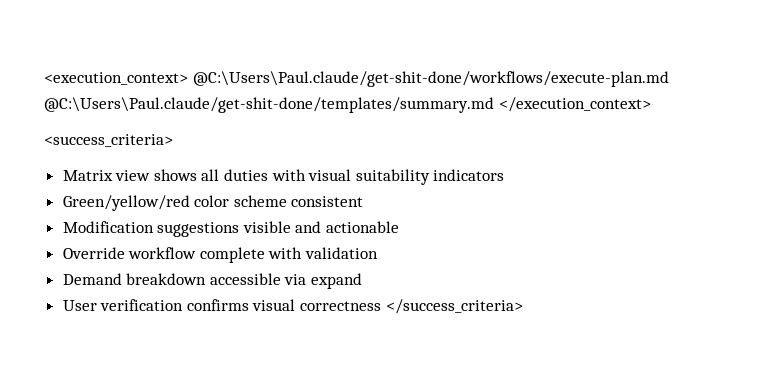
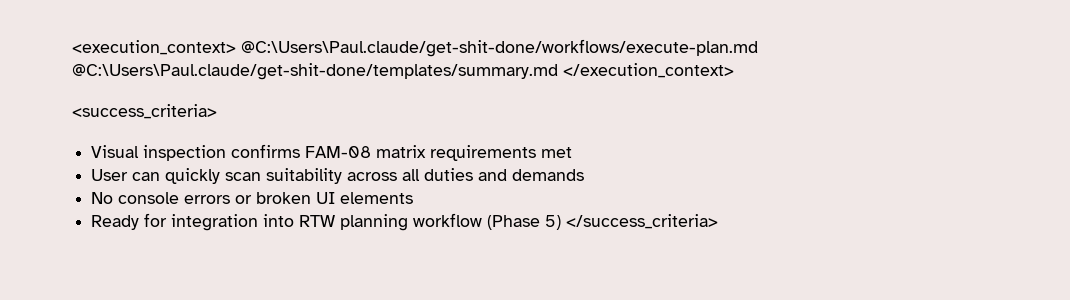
- Matrix view shows all duties with visual suitability indicators
- Green/yellow/red color scheme consistent
- Modification suggestions visible and actionable
- Override workflow complete with validation
- Demand breakdown accessible via expand
- User verification confirms visual correctness </success_criteria>
+ Visual inspection confirms FAM-08 matrix requirements met
+ User can quickly scan suitability across all duties and demands
+ No console errors or broken UI elements
+ Ready for integration into RTW planning workflow (Phase 5) </success_criteria>

